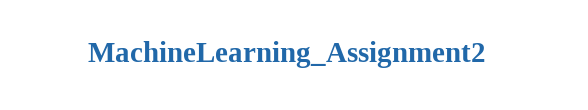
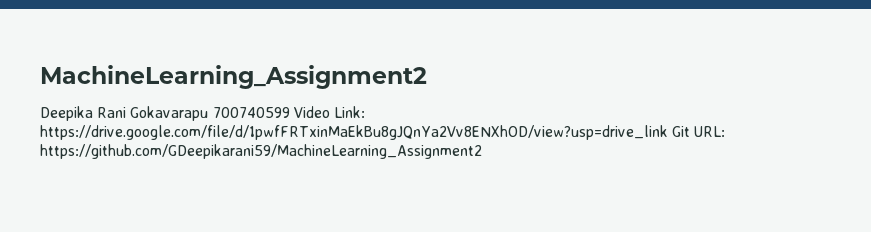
+ Deepika Rani Gokavarapu 700740599 Video Link: https://drive.google.com/file/d/1pwfFRTxinMaEkBu8gJQnYa2Vv8ENXhOD/view?usp=drive_link Git URL: https://github.com/GDeepikarani59/MachineLearning_Assignment2

